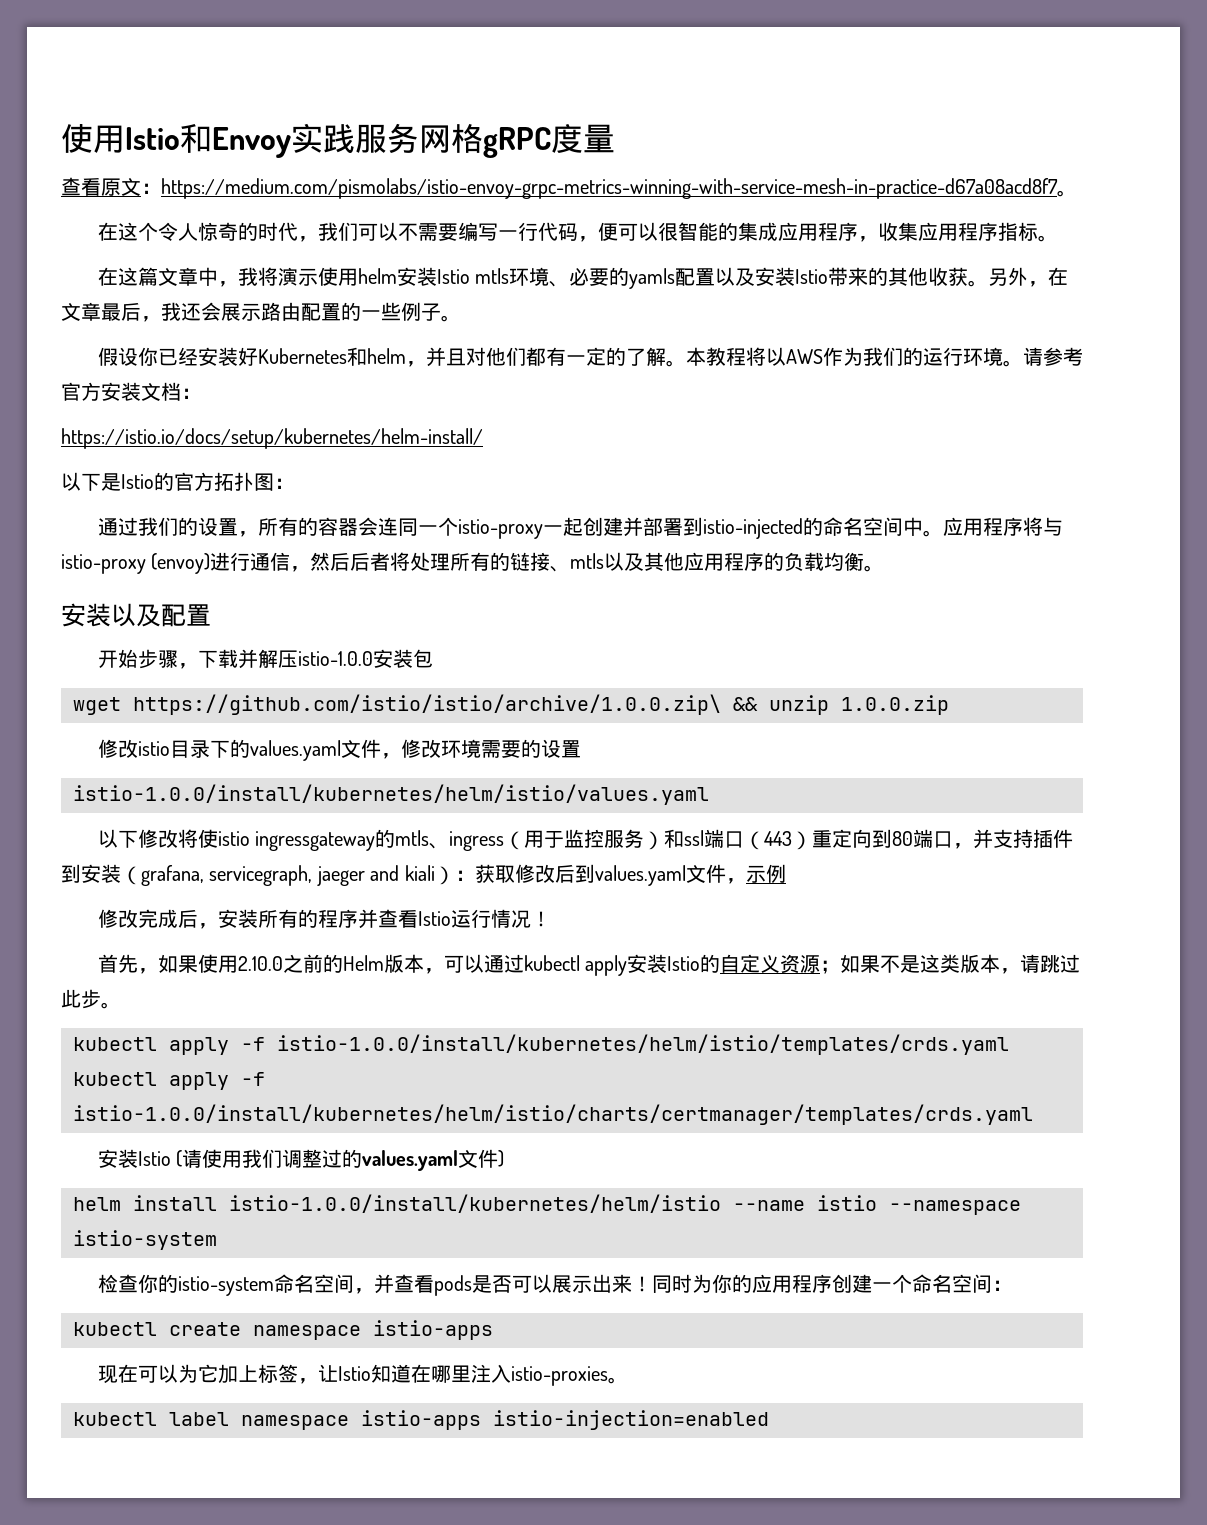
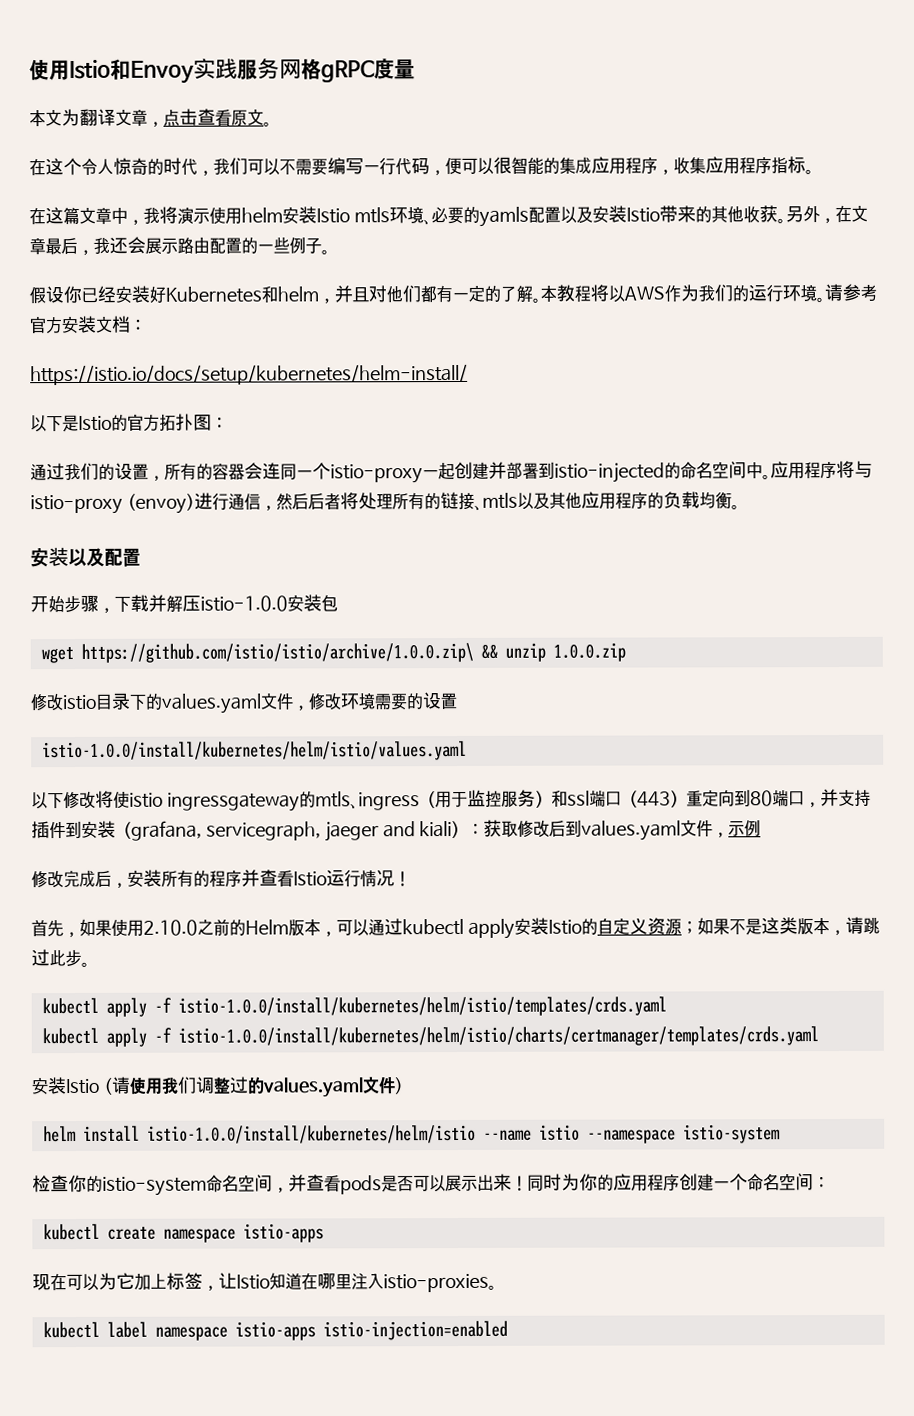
- 查看原文：https://medium.com/pismolabs/istio-envoy-grpc-metrics-winning-with-service-mesh-in-practice-d67a08acd8f7。
+ 本文为翻译文章，点击查看原文。

